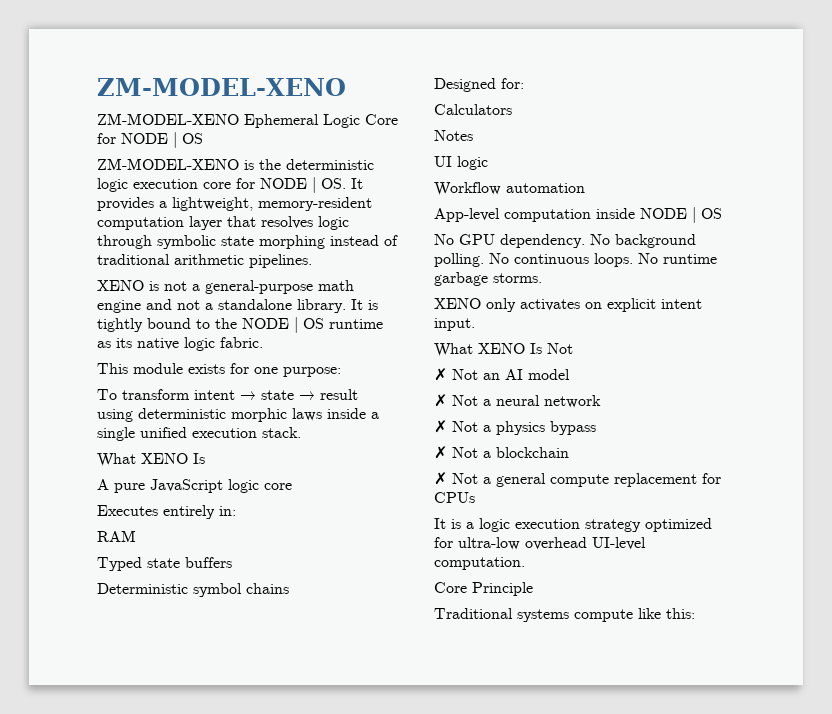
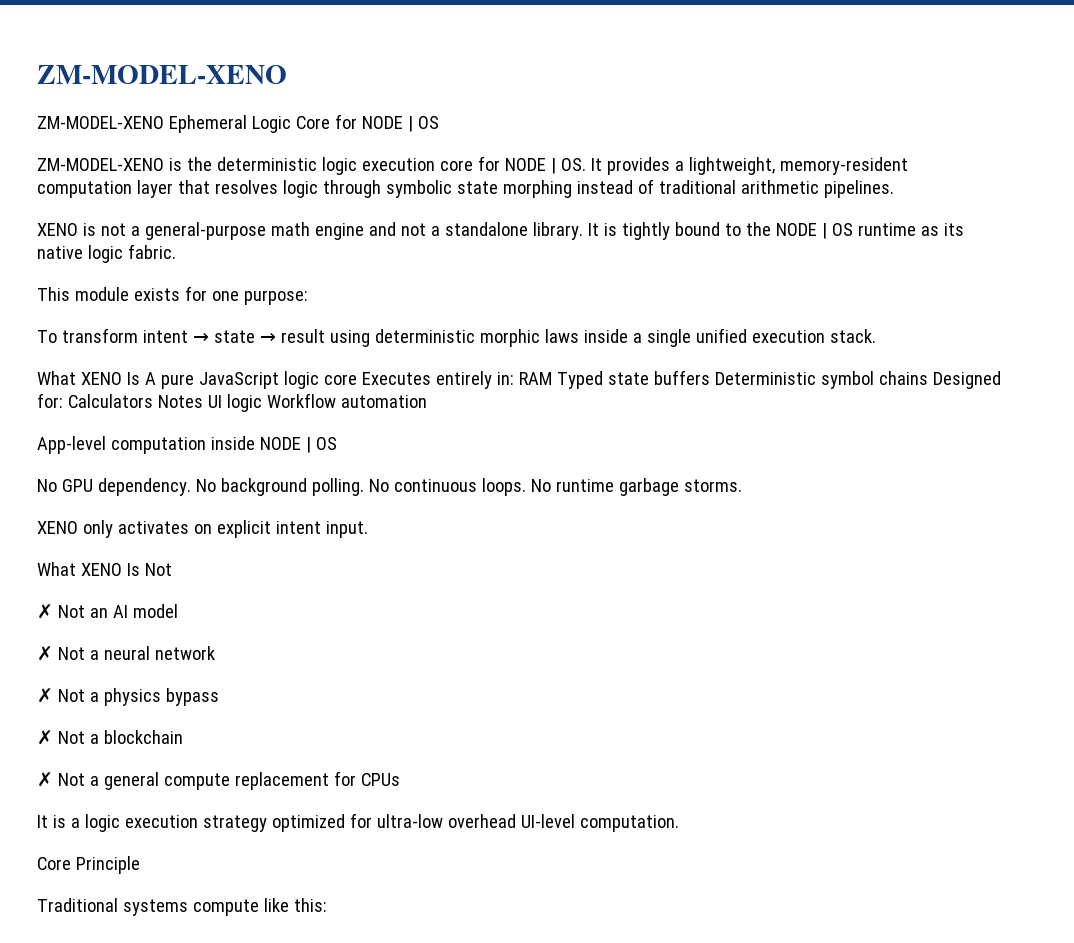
  To transform intent → state → result using deterministic morphic laws inside a single unified execution stack.
- What XENO Is
- A pure JavaScript logic core
- Executes entirely in:
- RAM
- Typed state buffers
- Deterministic symbol chains
- Designed for:
- Calculators
- Notes
- UI logic
- Workflow automation
+ What XENO Is A pure JavaScript logic core Executes entirely in: RAM Typed state buffers Deterministic symbol chains Designed for: Calculators Notes UI logic Workflow automation

